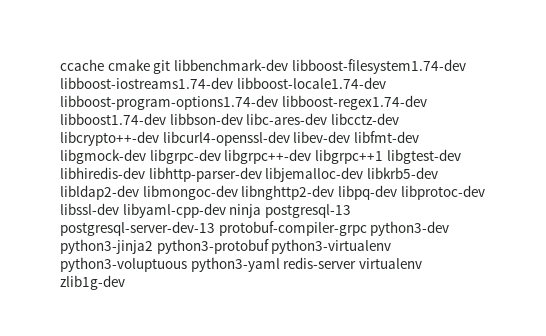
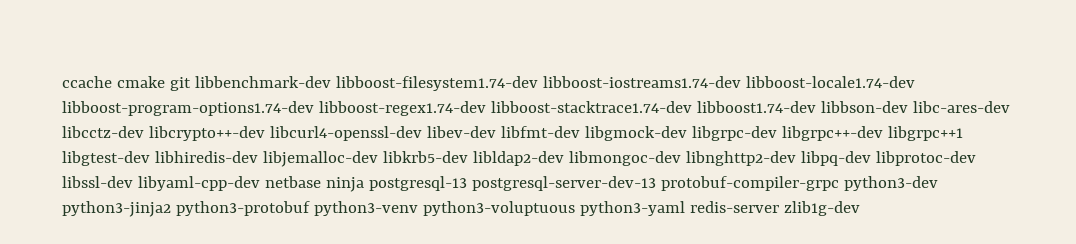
- ccache cmake git libbenchmark-dev libboost-filesystem1.74-dev libboost-iostreams1.74-dev libboost-locale1.74-dev libboost-program-options1.74-dev libboost-regex1.74-dev libboost1.74-dev libbson-dev libc-ares-dev libcctz-dev libcrypto++-dev libcurl4-openssl-dev libev-dev libfmt-dev libgmock-dev libgrpc-dev libgrpc++-dev libgrpc++1 libgtest-dev libhiredis-dev libhttp-parser-dev libjemalloc-dev libkrb5-dev libldap2-dev libmongoc-dev libnghttp2-dev libpq-dev libprotoc-dev libssl-dev libyaml-cpp-dev ninja postgresql-13 postgresql-server-dev-13 protobuf-compiler-grpc python3-dev python3-jinja2 python3-protobuf python3-virtualenv python3-voluptuous python3-yaml redis-server virtualenv zlib1g-dev
+ ccache cmake git libbenchmark-dev libboost-filesystem1.74-dev libboost-iostreams1.74-dev libboost-locale1.74-dev libboost-program-options1.74-dev libboost-regex1.74-dev libboost-stacktrace1.74-dev libboost1.74-dev libbson-dev libc-ares-dev libcctz-dev libcrypto++-dev libcurl4-openssl-dev libev-dev libfmt-dev libgmock-dev libgrpc-dev libgrpc++-dev libgrpc++1 libgtest-dev libhiredis-dev libjemalloc-dev libkrb5-dev libldap2-dev libmongoc-dev libnghttp2-dev libpq-dev libprotoc-dev libssl-dev libyaml-cpp-dev netbase ninja postgresql-13 postgresql-server-dev-13 protobuf-compiler-grpc python3-dev python3-jinja2 python3-protobuf python3-venv python3-voluptuous python3-yaml redis-server zlib1g-dev

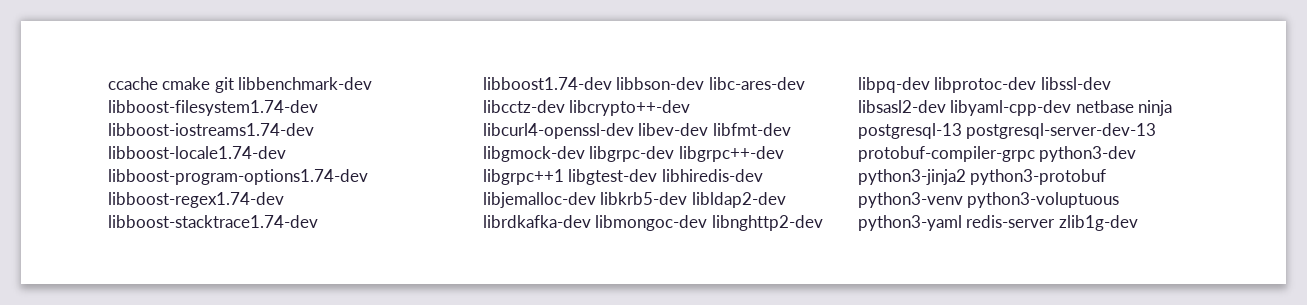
- ccache cmake git libbenchmark-dev libboost-filesystem1.74-dev libboost-iostreams1.74-dev libboost-locale1.74-dev libboost-program-options1.74-dev libboost-regex1.74-dev libboost-stacktrace1.74-dev libboost1.74-dev libbson-dev libc-ares-dev libcctz-dev libcrypto++-dev libcurl4-openssl-dev libev-dev libfmt-dev libgmock-dev libgrpc-dev libgrpc++-dev libgrpc++1 libgtest-dev libhiredis-dev libjemalloc-dev libkrb5-dev libldap2-dev libmongoc-dev libnghttp2-dev libpq-dev libprotoc-dev libssl-dev libyaml-cpp-dev netbase ninja postgresql-13 postgresql-server-dev-13 protobuf-compiler-grpc python3-dev python3-jinja2 python3-protobuf python3-venv python3-voluptuous python3-yaml redis-server zlib1g-dev
+ ccache cmake git libbenchmark-dev libboost-filesystem1.74-dev libboost-iostreams1.74-dev libboost-locale1.74-dev libboost-program-options1.74-dev libboost-regex1.74-dev libboost-stacktrace1.74-dev libboost1.74-dev libbson-dev libc-ares-dev libcctz-dev libcrypto++-dev libcurl4-openssl-dev libev-dev libfmt-dev libgmock-dev libgrpc-dev libgrpc++-dev libgrpc++1 libgtest-dev libhiredis-dev libjemalloc-dev libkrb5-dev libldap2-dev librdkafka-dev libmongoc-dev libnghttp2-dev libpq-dev libprotoc-dev libssl-dev libsasl2-dev libyaml-cpp-dev netbase ninja postgresql-13 postgresql-server-dev-13 protobuf-compiler-grpc python3-dev python3-jinja2 python3-protobuf python3-venv python3-voluptuous python3-yaml redis-server zlib1g-dev

